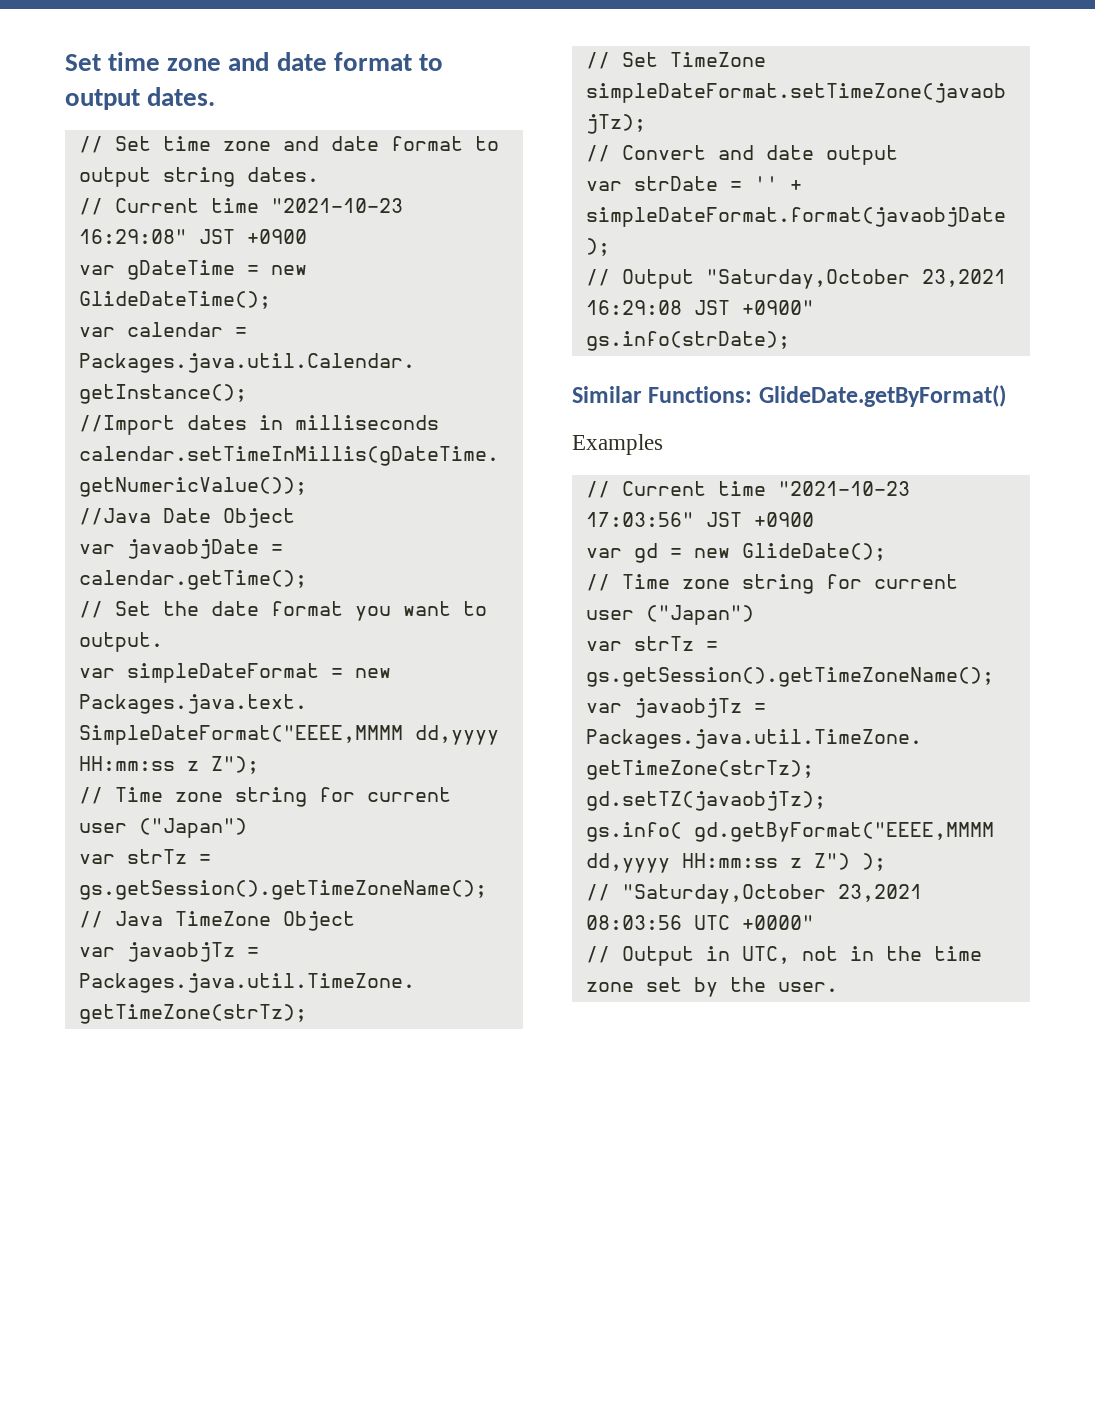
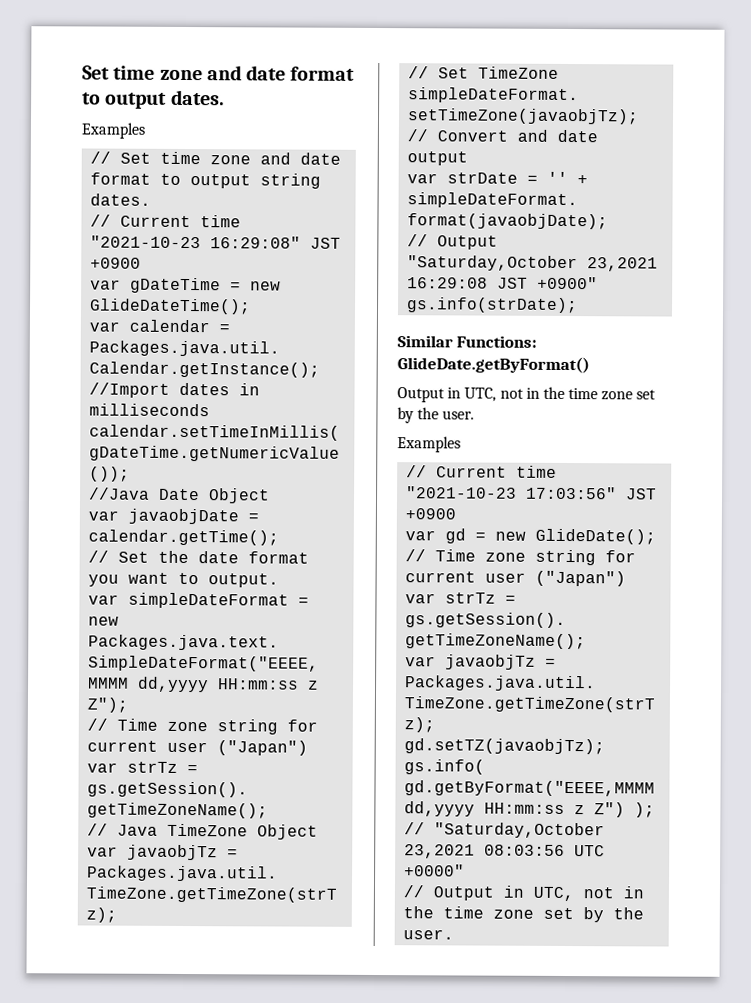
  Set time zone and date format to output dates.
+ Examples
  Similar Functions: GlideDate.getByFormat()
+ Output in UTC, not in the time zone set by the user.

